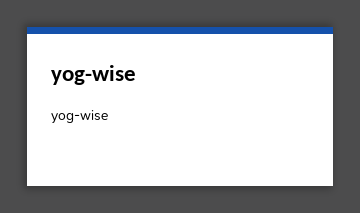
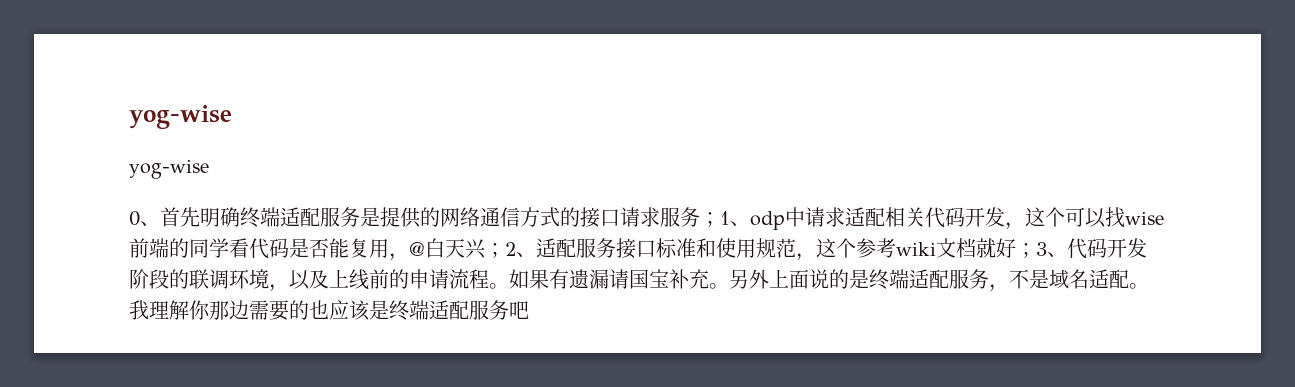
+ 0、首先明确终端适配服务是提供的网络通信方式的接口请求服务；1、odp中请求适配相关代码开发，这个可以找wise前端的同学看代码是否能复用，@白天兴；2、适配服务接口标准和使用规范，这个参考wiki文档就好；3、代码开发阶段的联调环境，以及上线前的申请流程。如果有遗漏请国宝补充。另外上面说的是终端适配服务，不是域名适配。我理解你那边需要的也应该是终端适配服务吧

